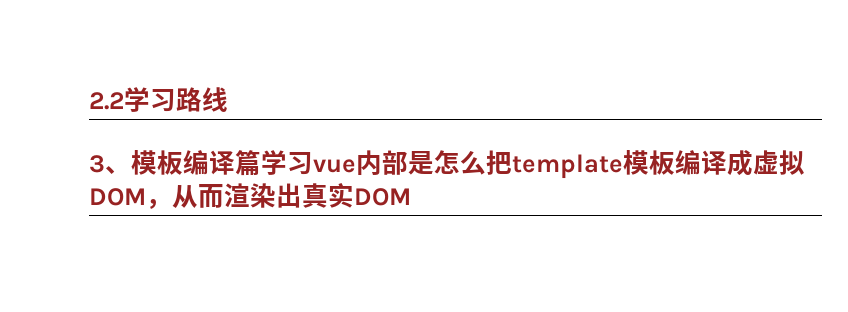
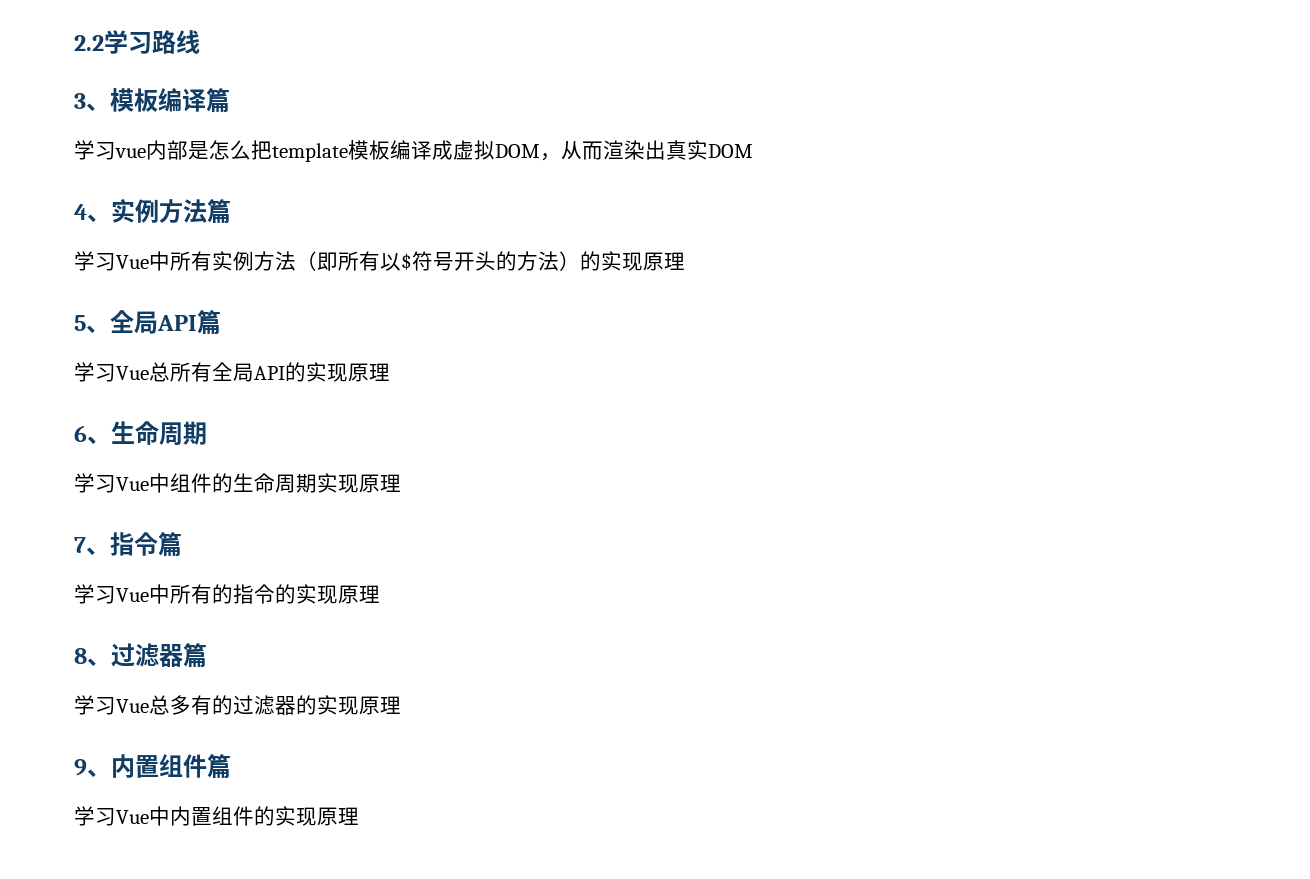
- 3、模板编译篇学习vue内部是怎么把template模板编译成虚拟DOM，从而渲染出真实DOM
+ 3、模板编译篇
+ 学习vue内部是怎么把template模板编译成虚拟DOM，从而渲染出真实DOM
+ 4、实例方法篇
+ 学习Vue中所有实例方法（即所有以$符号开头的方法）的实现原理
+ 5、全局API篇
+ 学习Vue总所有全局API的实现原理
+ 6、生命周期
+ 学习Vue中组件的生命周期实现原理
+ 7、指令篇
+ 学习Vue中所有的指令的实现原理
+ 8、过滤器篇
+ 学习Vue总多有的过滤器的实现原理
+ 9、内置组件篇
+ 学习Vue中内置组件的实现原理

